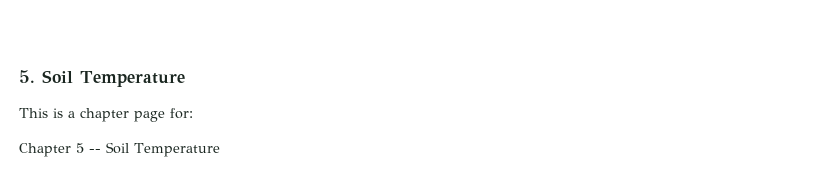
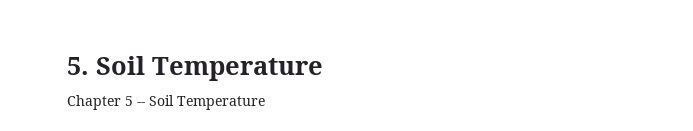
- This is a chapter page for:

